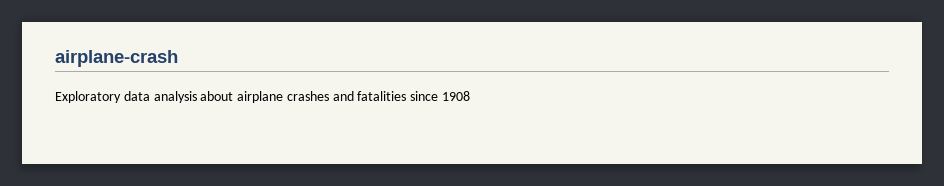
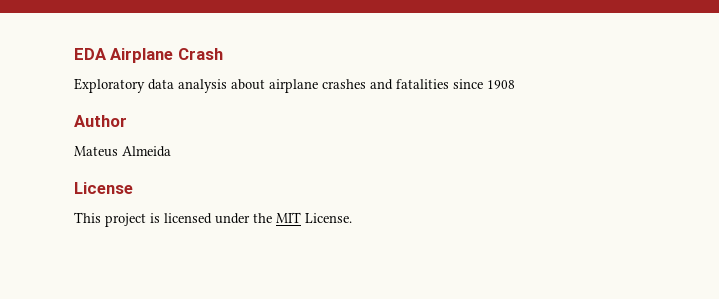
- airplane-crash
+ EDA Airplane Crash
+ Author
+ Mateus Almeida
+ License
+ This project is licensed under the MIT License.

